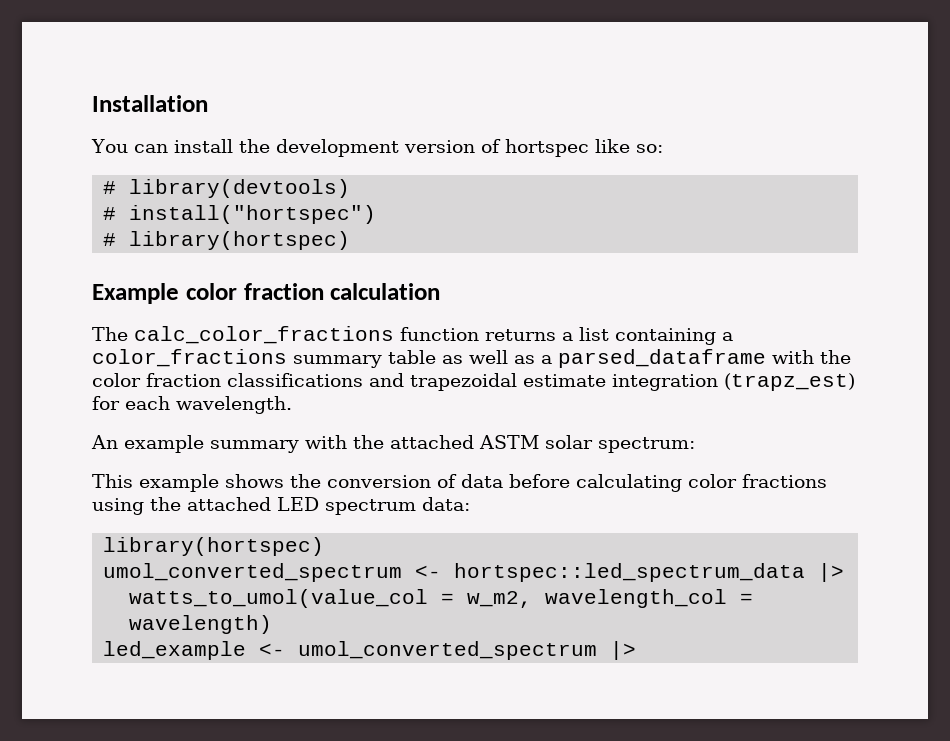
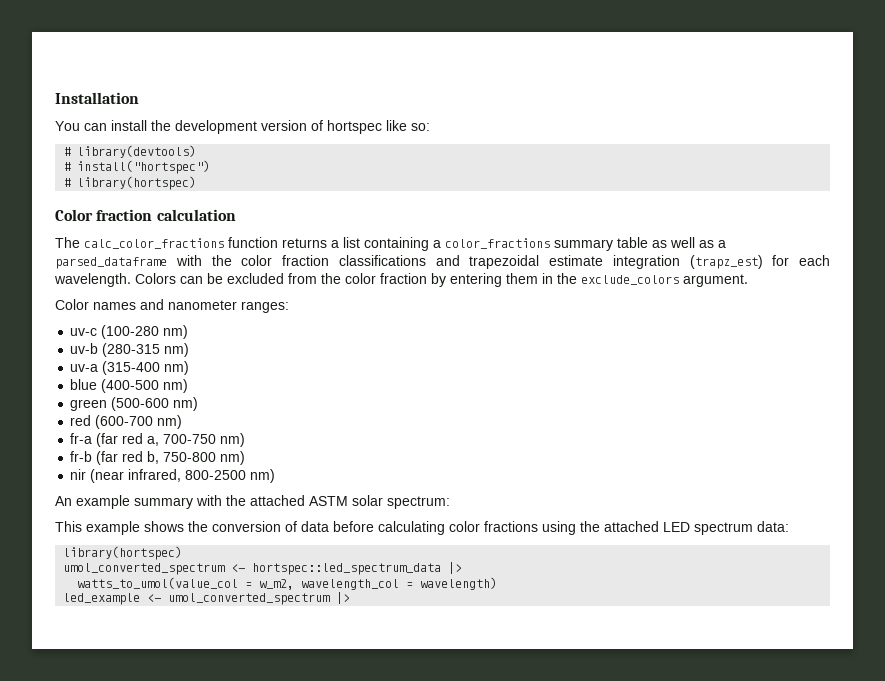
- Example color fraction calculation
+ Color fraction calculation
+ Colors can be excluded from the color fraction by entering them in the exclude_colors argument.
+ Color names and nanometer ranges:
+ uv-c (100-280 nm)
+ uv-b (280-315 nm)
+ uv-a (315-400 nm)
+ blue (400-500 nm)
+ green (500-600 nm)
+ red (600-700 nm)
+ fr-a (far red a, 700-750 nm)
+ fr-b (far red b, 750-800 nm)
+ nir (near infrared, 800-2500 nm)

